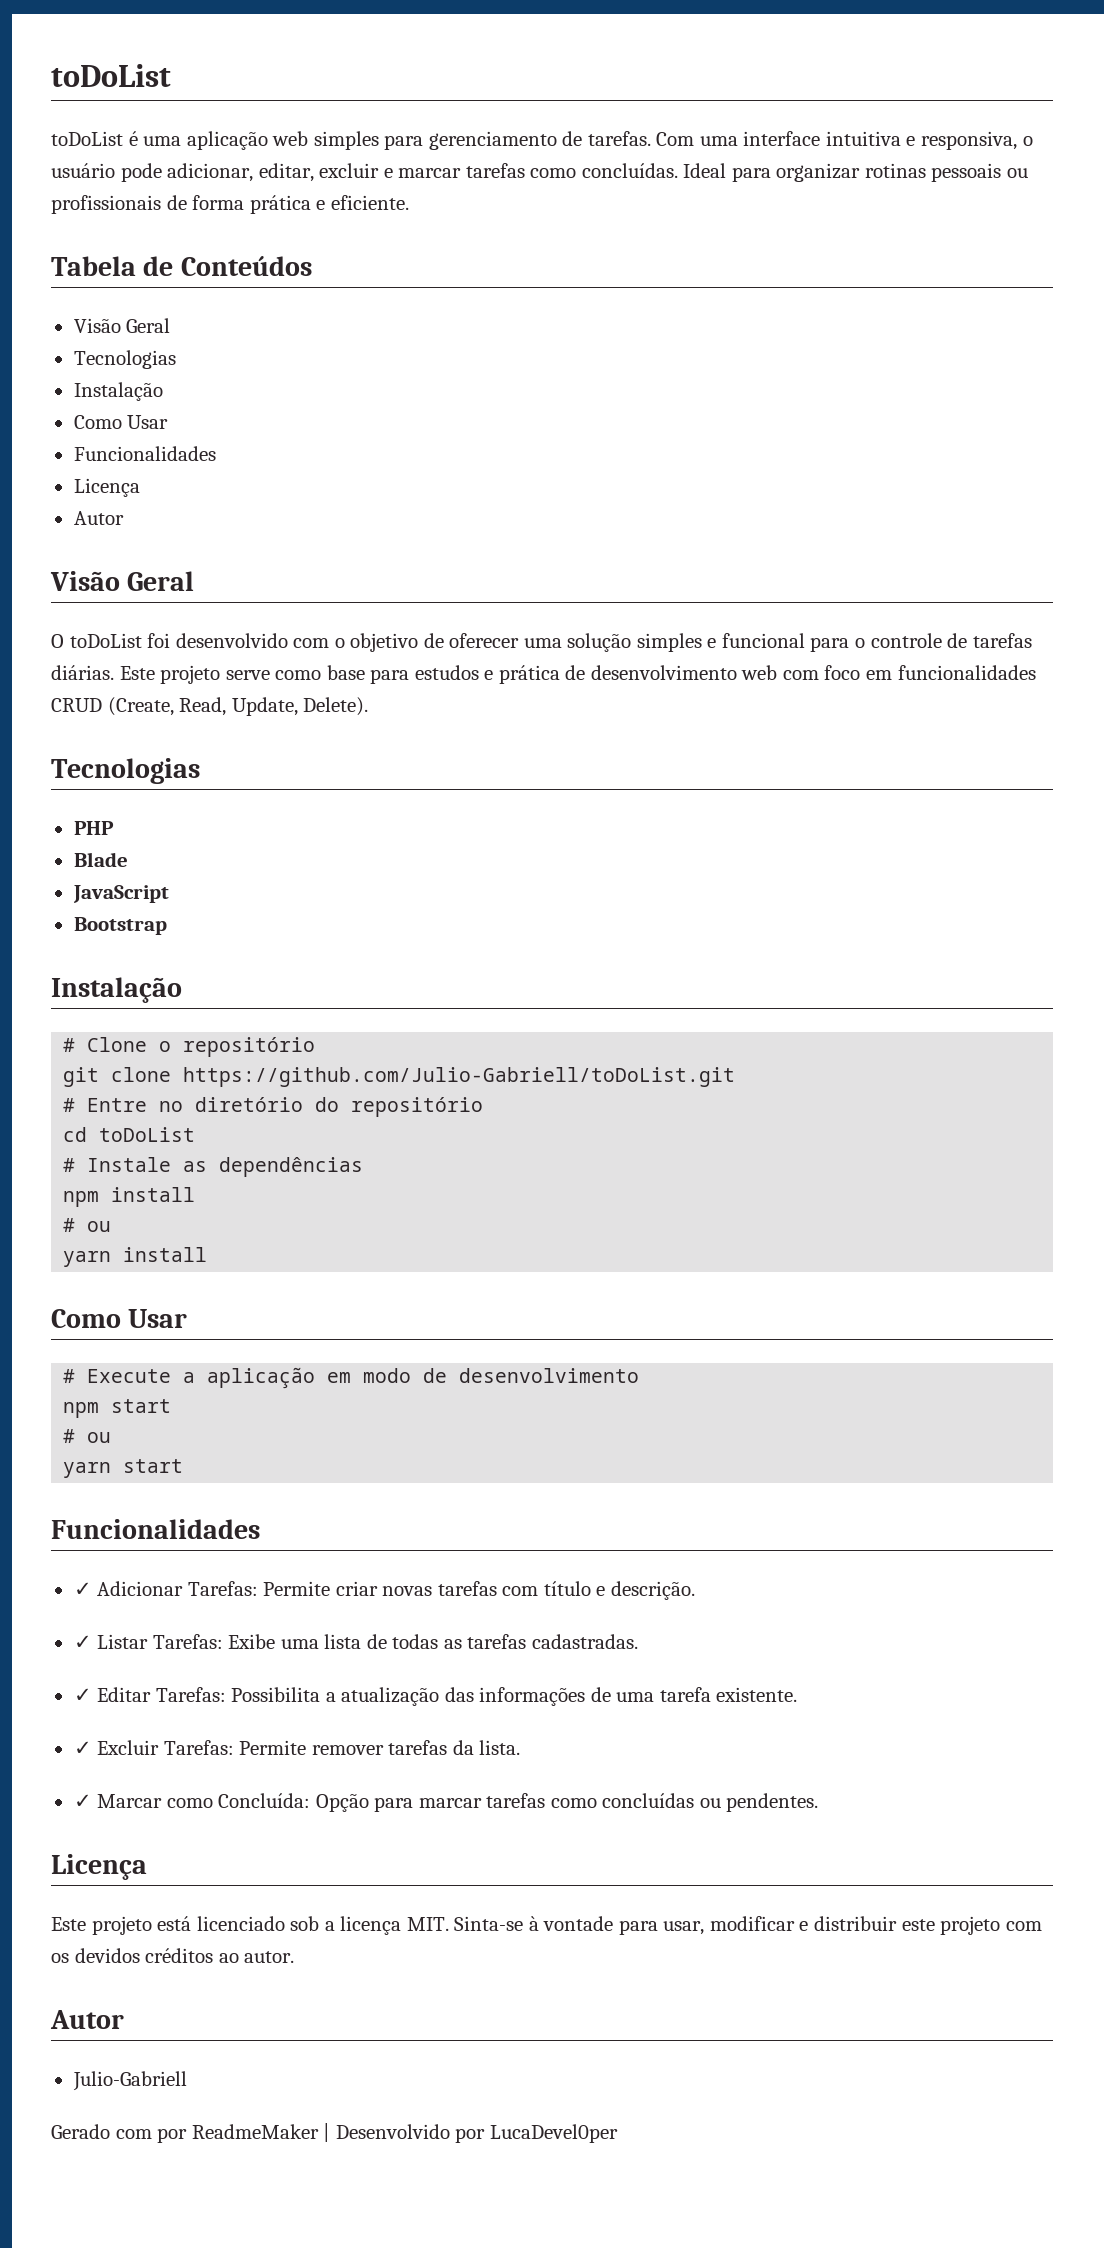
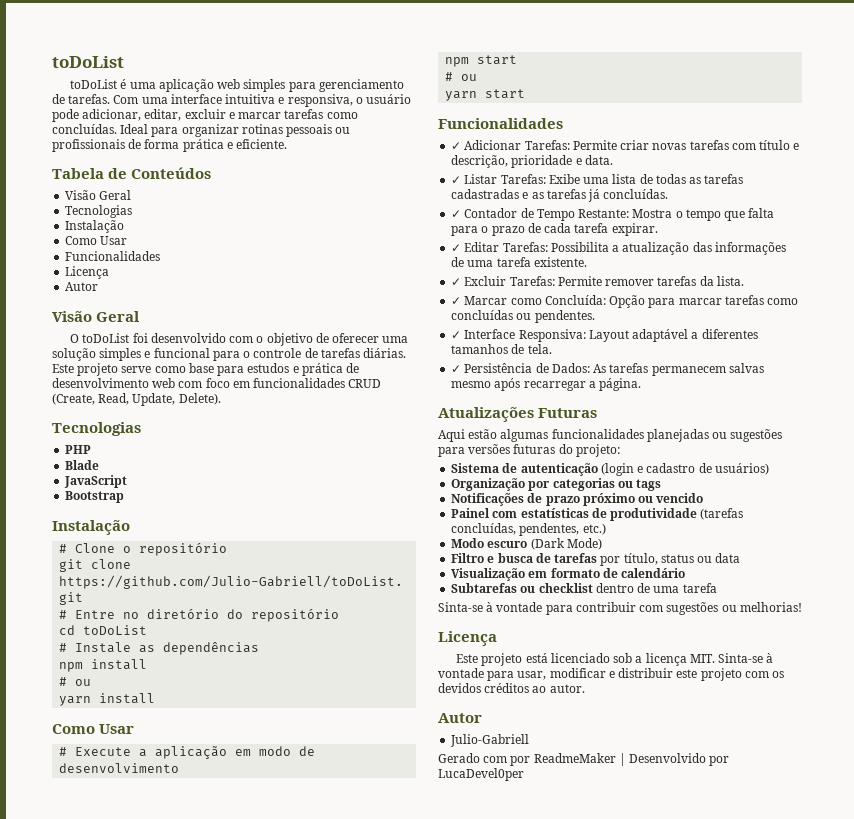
- ✓ Adicionar Tarefas: Permite criar novas tarefas com título e descrição.
+ ✓ Adicionar Tarefas: Permite criar novas tarefas com título e descrição, prioridade e data.
- ✓ Listar Tarefas: Exibe uma lista de todas as tarefas cadastradas.
+ ✓ Listar Tarefas: Exibe uma lista de todas as tarefas cadastradas e as tarefas já concluídas.
+ ✓ Contador de Tempo Restante: Mostra o tempo que falta para o prazo de cada tarefa expirar.
+ ✓ Interface Responsiva: Layout adaptável a diferentes tamanhos de tela.
+ ✓ Persistência de Dados: As tarefas permanecem salvas mesmo após recarregar a página.
+ Atualizações Futuras
+ Aqui estão algumas funcionalidades planejadas ou sugestões para versões futuras do projeto:
+ Sistema de autenticação (login e cadastro de usuários)
+ Organização por categorias ou tags
+ Notificações de prazo próximo ou vencido
+ Painel com estatísticas de produtividade (tarefas concluídas, pendentes, etc.)
+ Modo escuro (Dark Mode)
+ Filtro e busca de tarefas por título, status ou data
+ Visualização em formato de calendário
+ Subtarefas ou checklist dentro de uma tarefa
+ Sinta-se à vontade para contribuir com sugestões ou melhorias!

